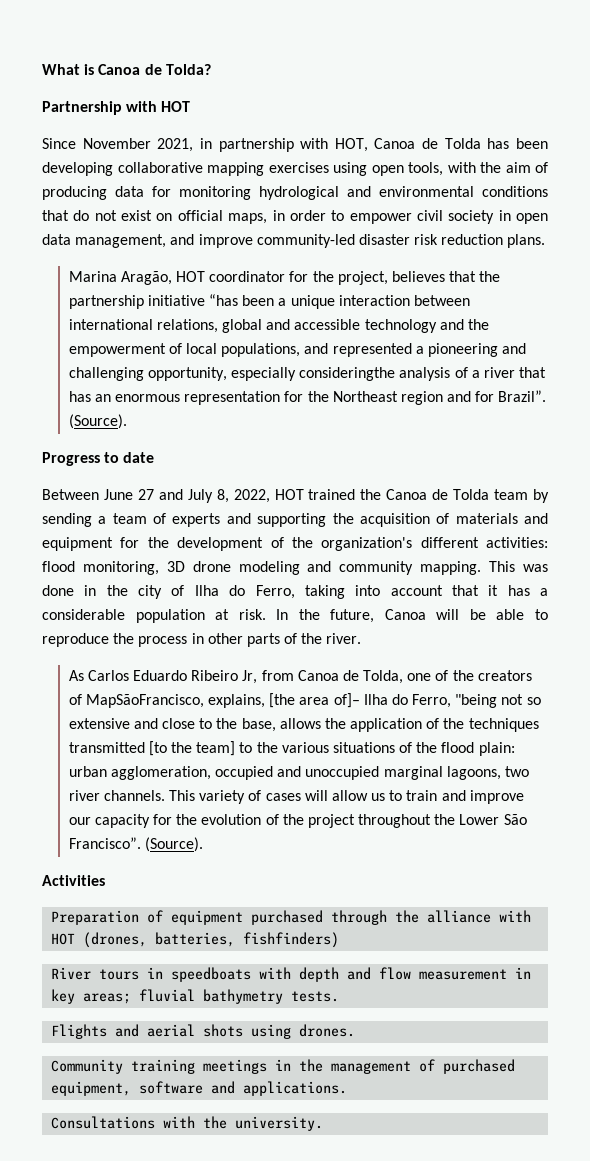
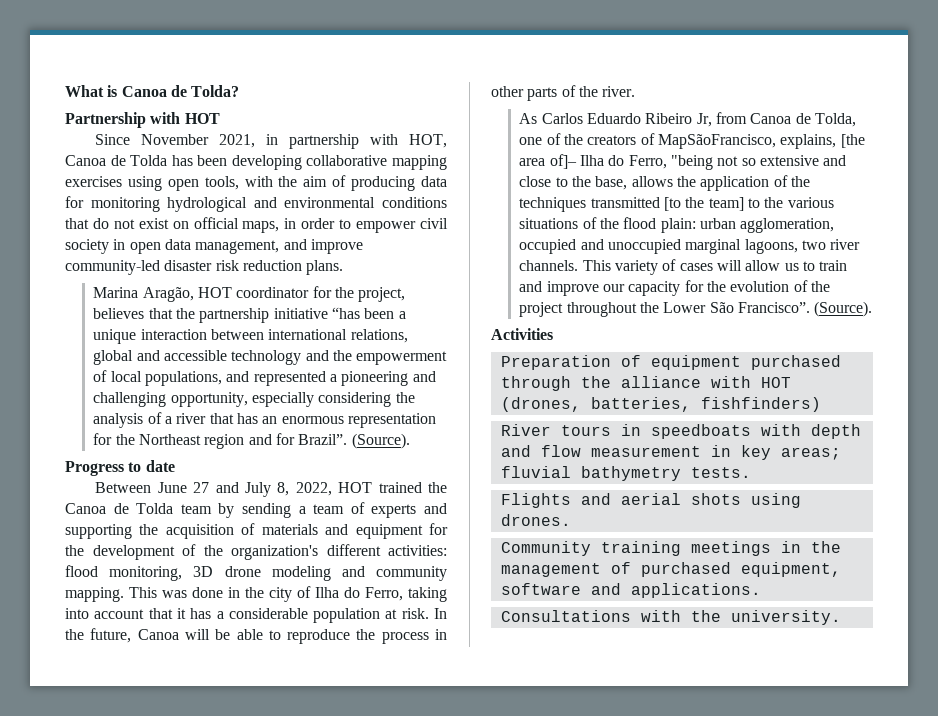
- Marina Aragão, HOT coordinator for the project, believes that the partnership initiative “has been a unique interaction between international relations, global and accessible technology and the empowerment of local populations, and represented a pioneering and challenging opportunity, especially consideringthe analysis of a river that has an enormous representation for the Northeast region and for Brazil”.
+ Marina Aragão, HOT coordinator for the project, believes that the partnership initiative “has been a unique interaction between international relations, global and accessible technology and the empowerment of local populations, and represented a pioneering and challenging opportunity, especially considering the analysis of a river that has an enormous representation for the Northeast region and for Brazil”.

